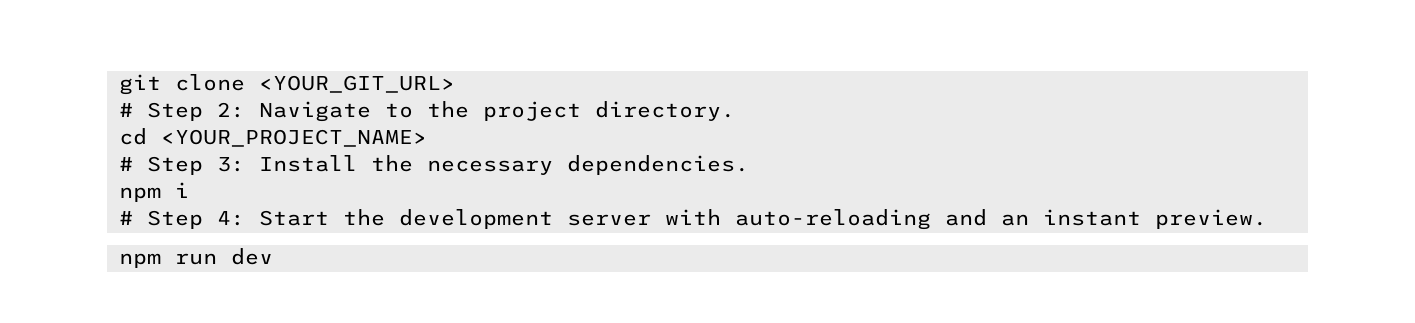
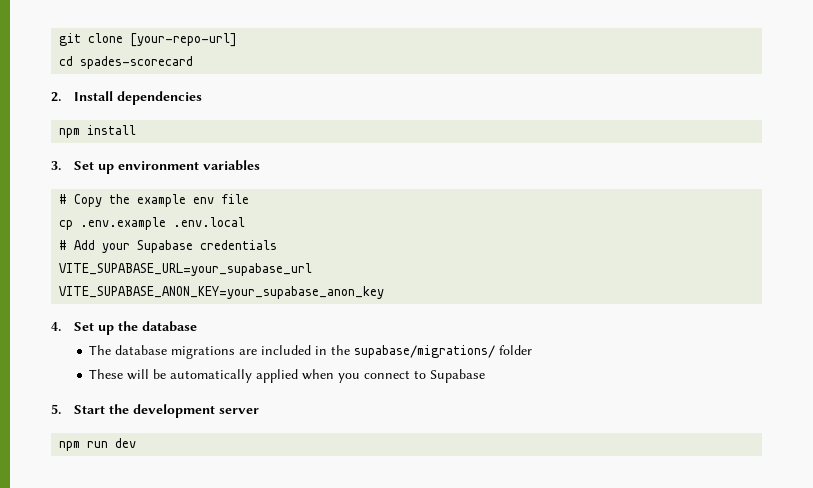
- git clone <YOUR_GIT_URL>
- # Step 2: Navigate to the project directory.
- cd <YOUR_PROJECT_NAME>
- # Step 3: Install the necessary dependencies.
- npm i
- # Step 4: Start the development server with auto-reloading and an instant preview.
+ git clone [your-repo-url]
+ cd spades-scorecard
+ 2. Install dependencies
+ npm install
+ 3. Set up environment variables
+ # Copy the example env file
+ cp .env.example .env.local
+ # Add your Supabase credentials
+ VITE_SUPABASE_URL=your_supabase_url
+ VITE_SUPABASE_ANON_KEY=your_supabase_anon_key
+ 4. Set up the database
+ The database migrations are included in the supabase/migrations/ folder
+ These will be automatically applied when you connect to Supabase
+ 5. Start the development server

